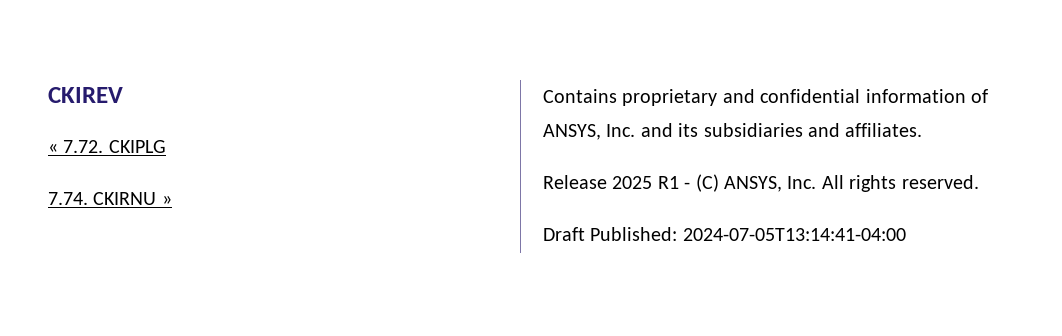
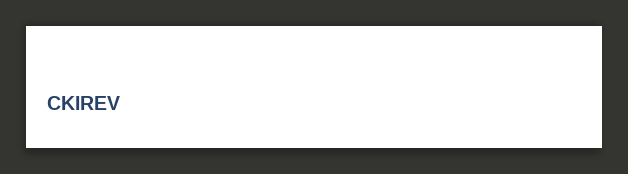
- « 7.72. CKIPLG
- 7.74. CKIRNU »
- Contains proprietary and confidential information of ANSYS, Inc. and its subsidiaries and affiliates.
- Release 2025 R1 - (C) ANSYS, Inc. All rights reserved.
- Draft Published: 2024-07-05T13:14:41-04:00

